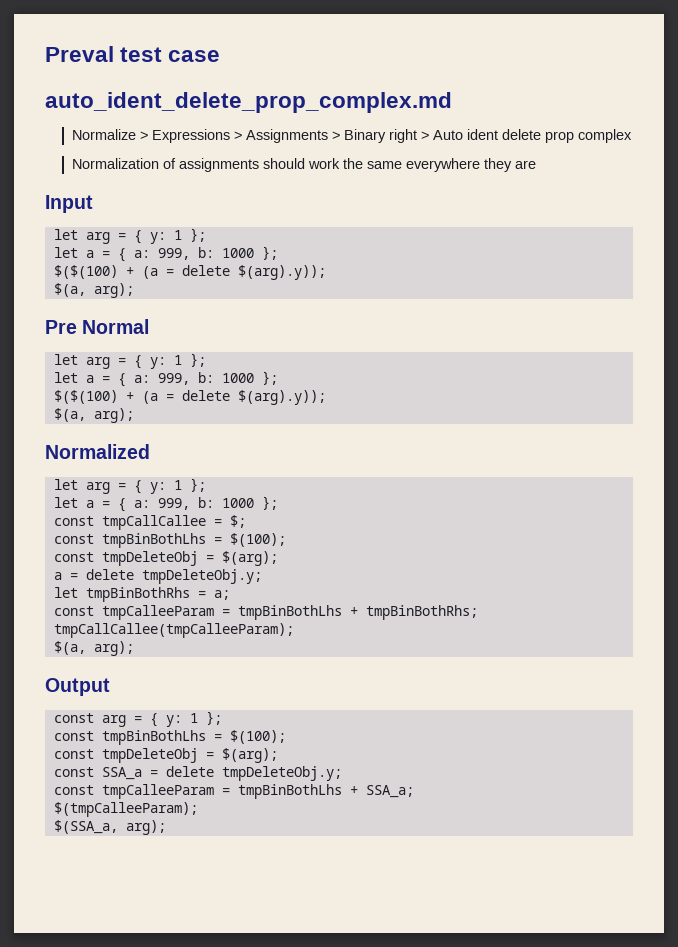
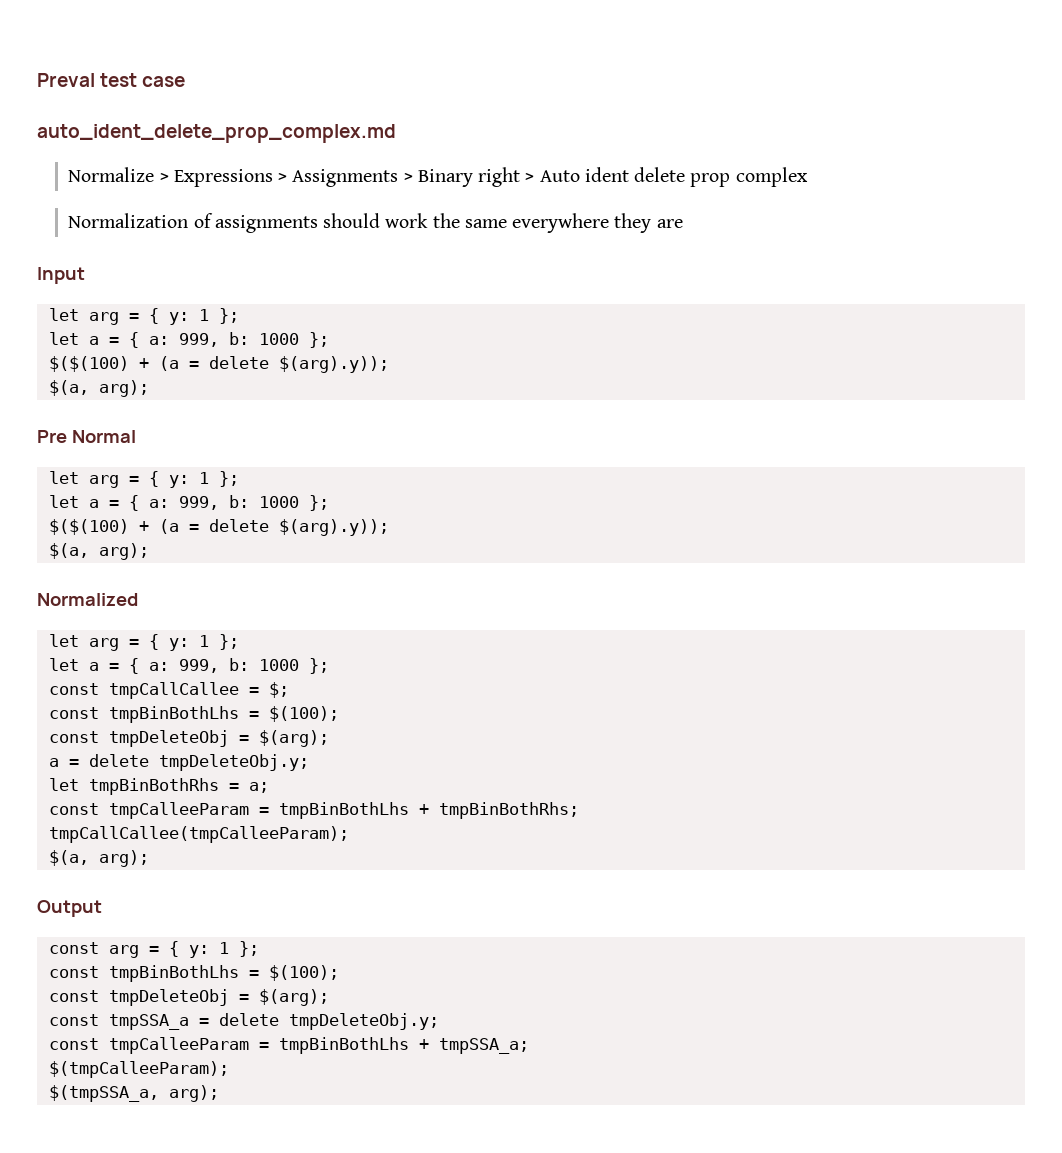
- const SSA_a = delete tmpDeleteObj.y;
+ const tmpSSA_a = delete tmpDeleteObj.y;
- const tmpCalleeParam = tmpBinBothLhs + SSA_a;
+ const tmpCalleeParam = tmpBinBothLhs + tmpSSA_a;
- $(SSA_a, arg);
+ $(tmpSSA_a, arg);

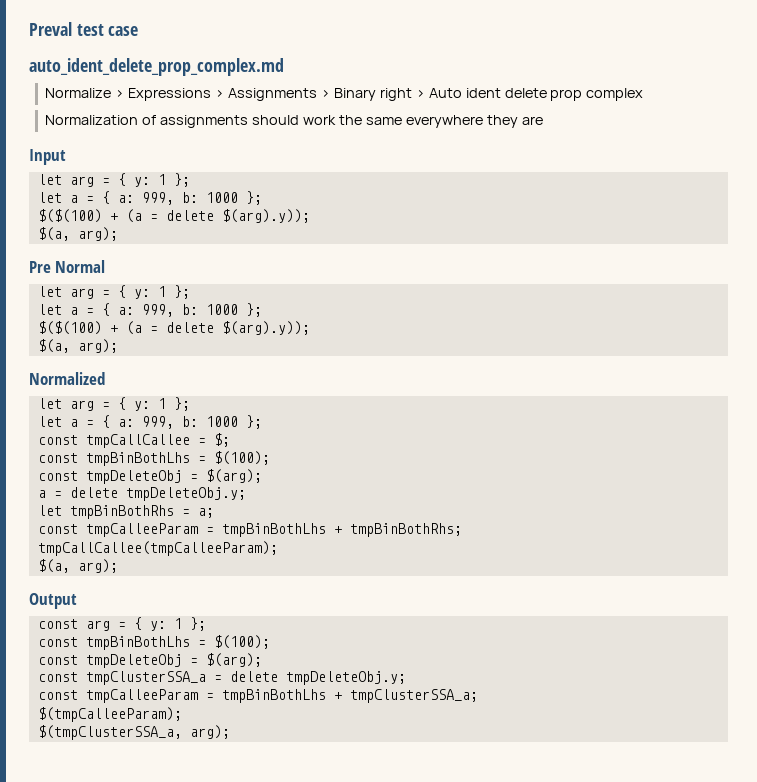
- const tmpSSA_a = delete tmpDeleteObj.y;
+ const tmpClusterSSA_a = delete tmpDeleteObj.y;
- const tmpCalleeParam = tmpBinBothLhs + tmpSSA_a;
+ const tmpCalleeParam = tmpBinBothLhs + tmpClusterSSA_a;
- $(tmpSSA_a, arg);
+ $(tmpClusterSSA_a, arg);

